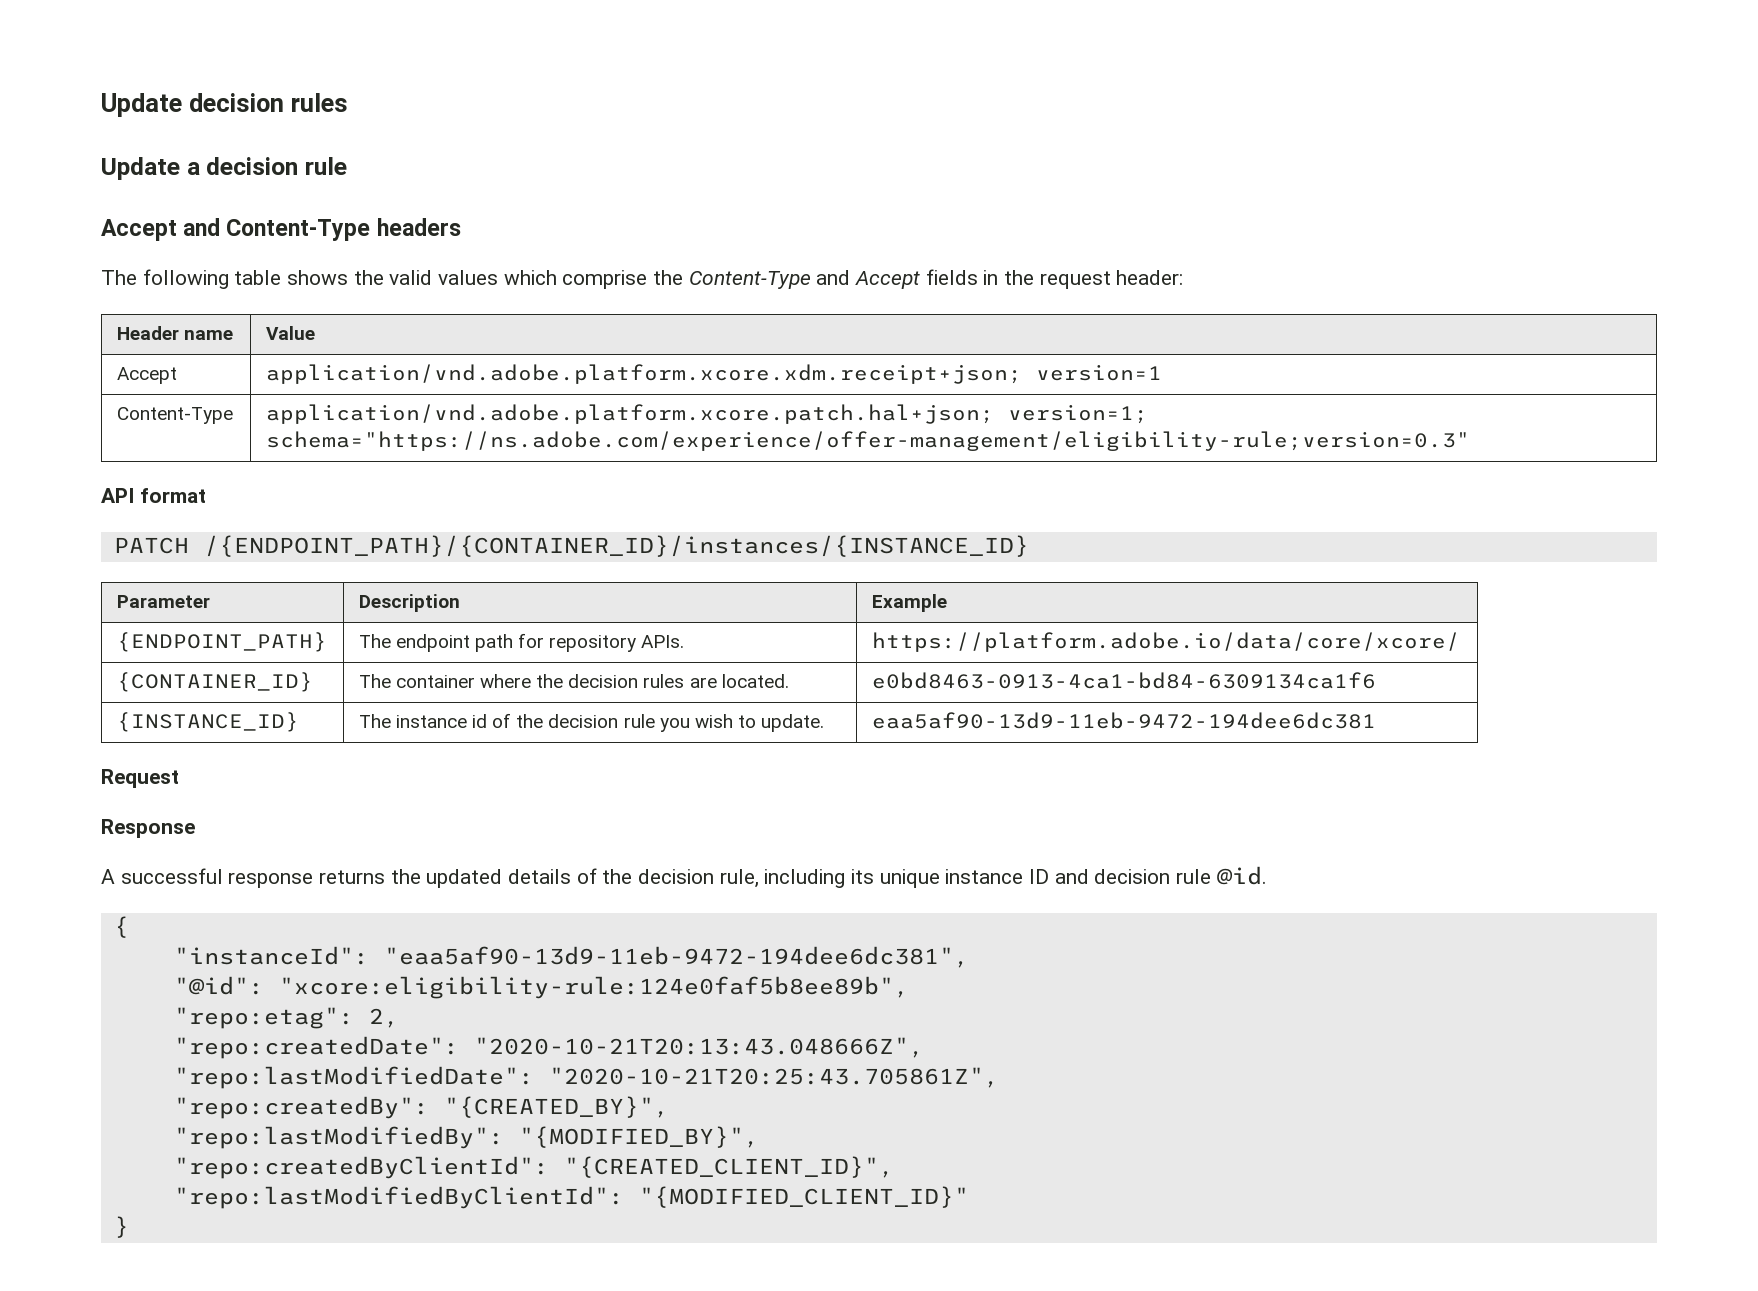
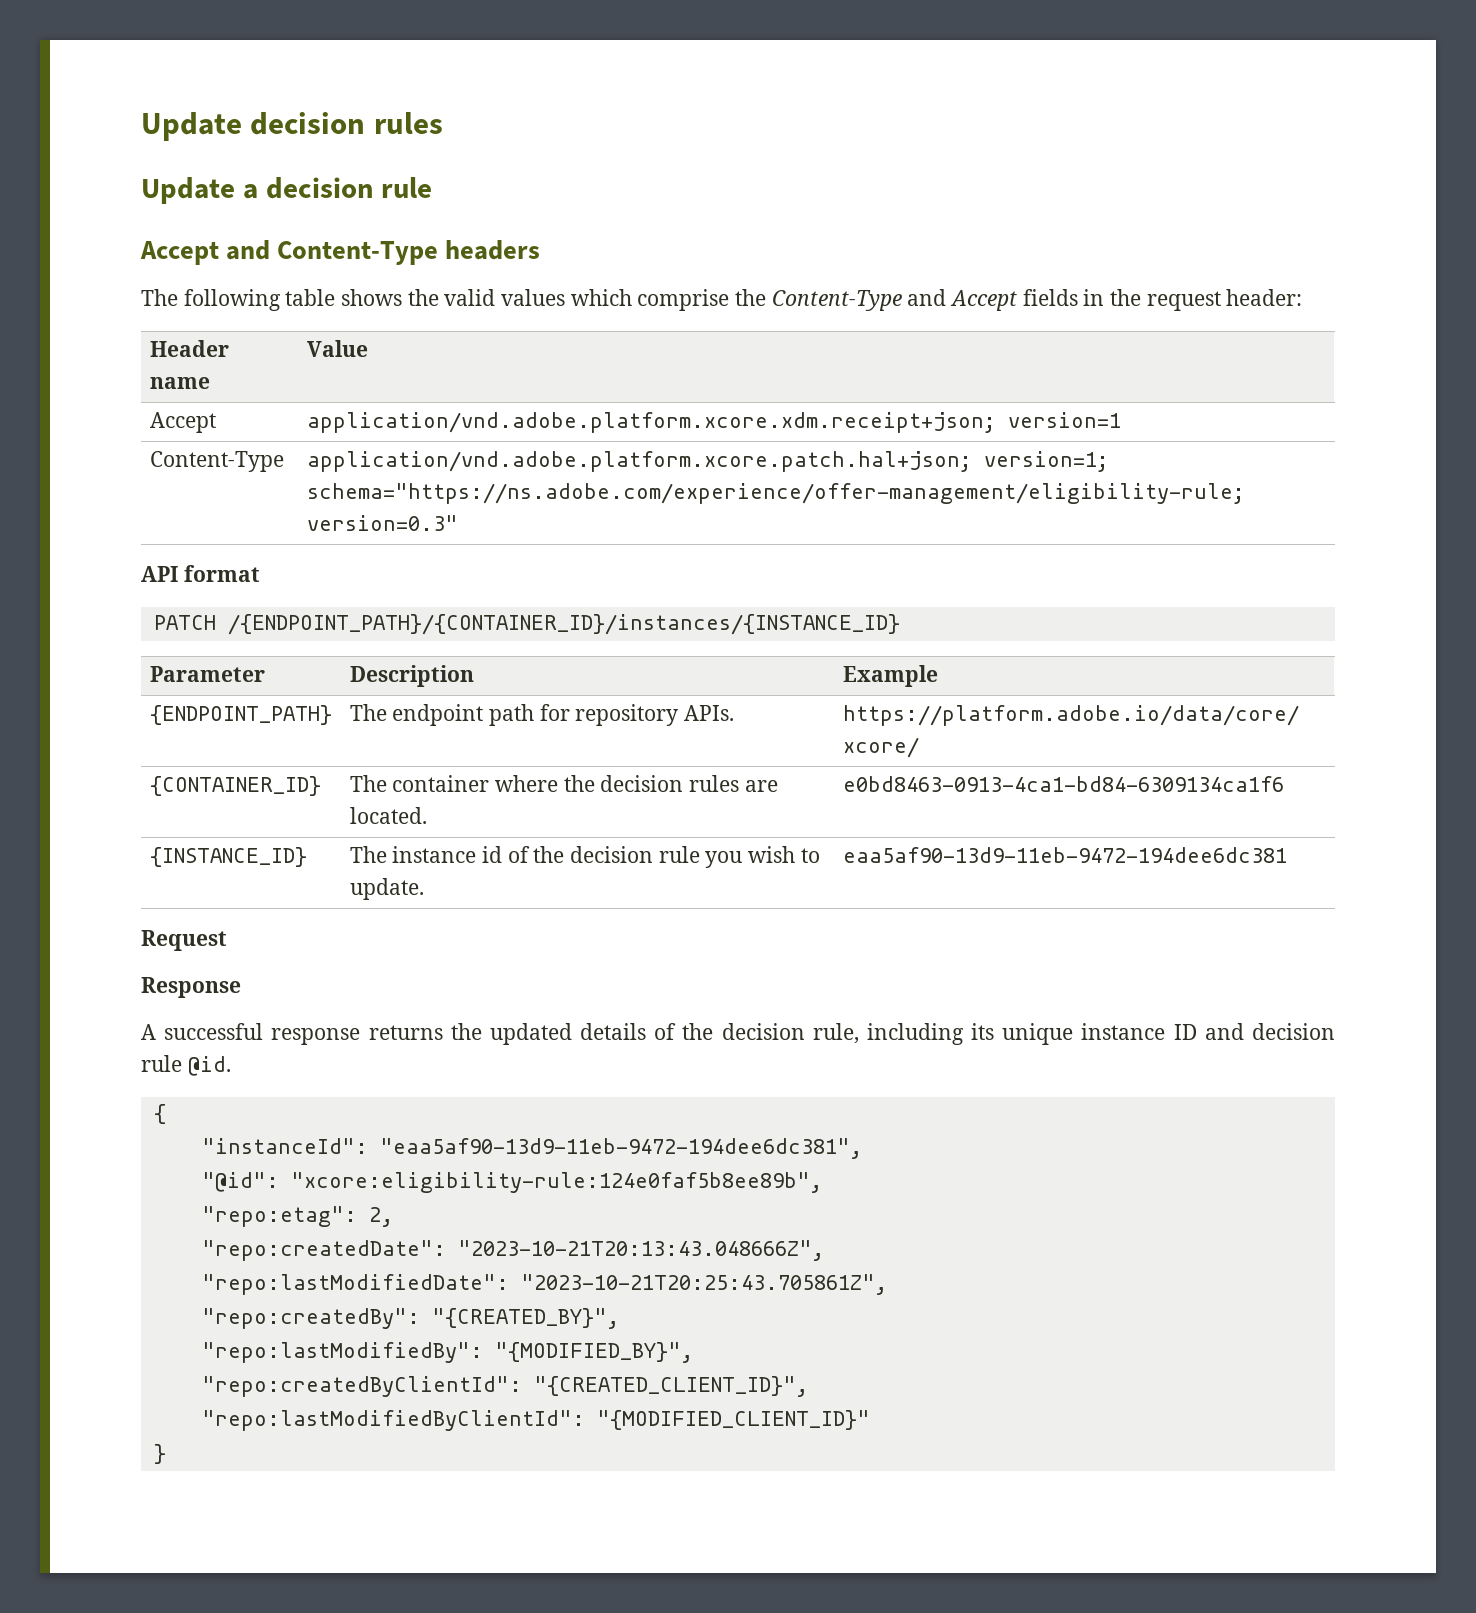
- "repo:createdDate": "2020-10-21T20:13:43.048666Z",
+ "repo:createdDate": "2023-10-21T20:13:43.048666Z",
- "repo:lastModifiedDate": "2020-10-21T20:25:43.705861Z",
+ "repo:lastModifiedDate": "2023-10-21T20:25:43.705861Z",

